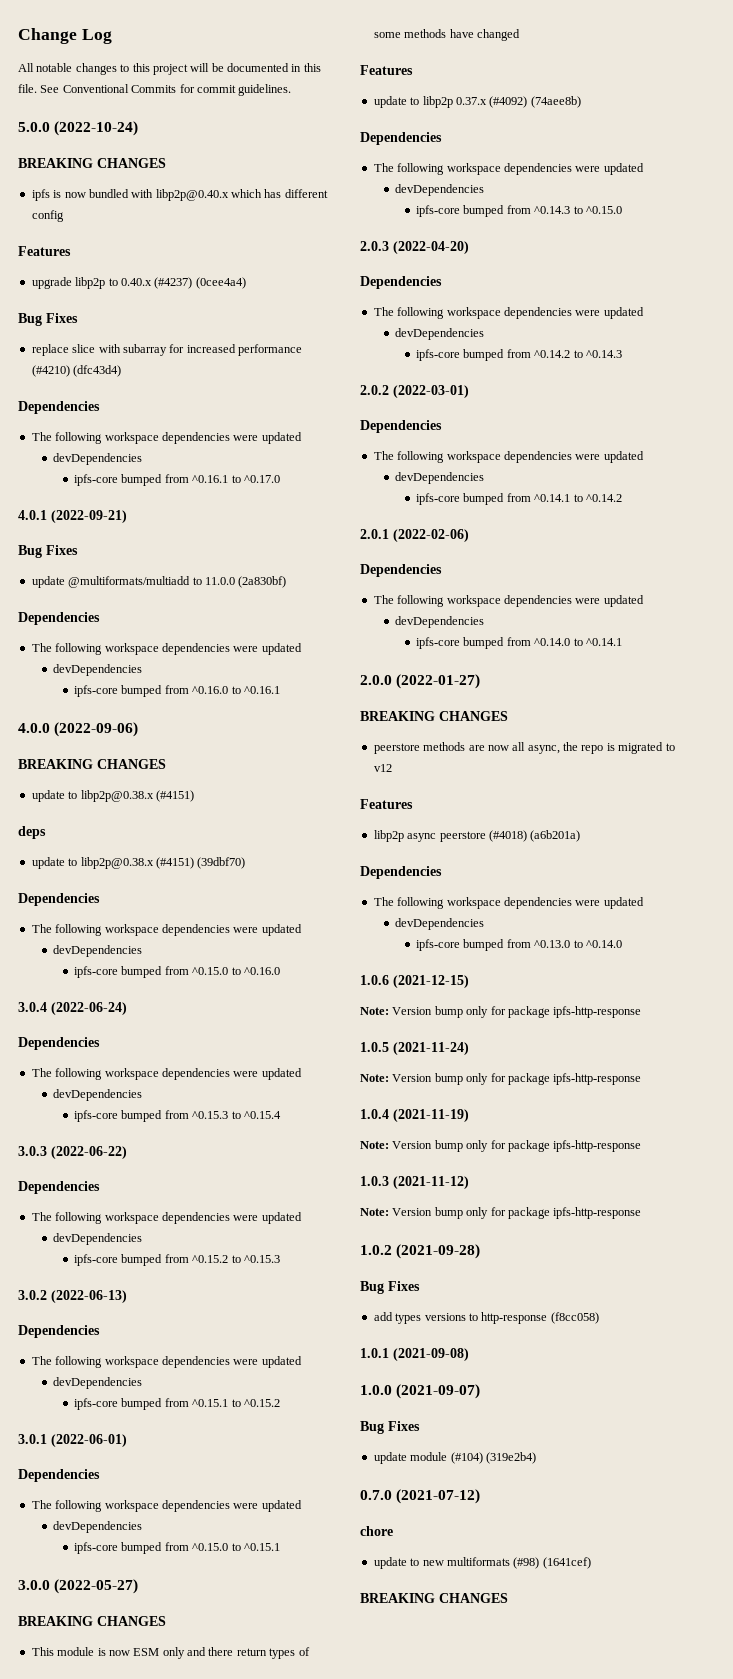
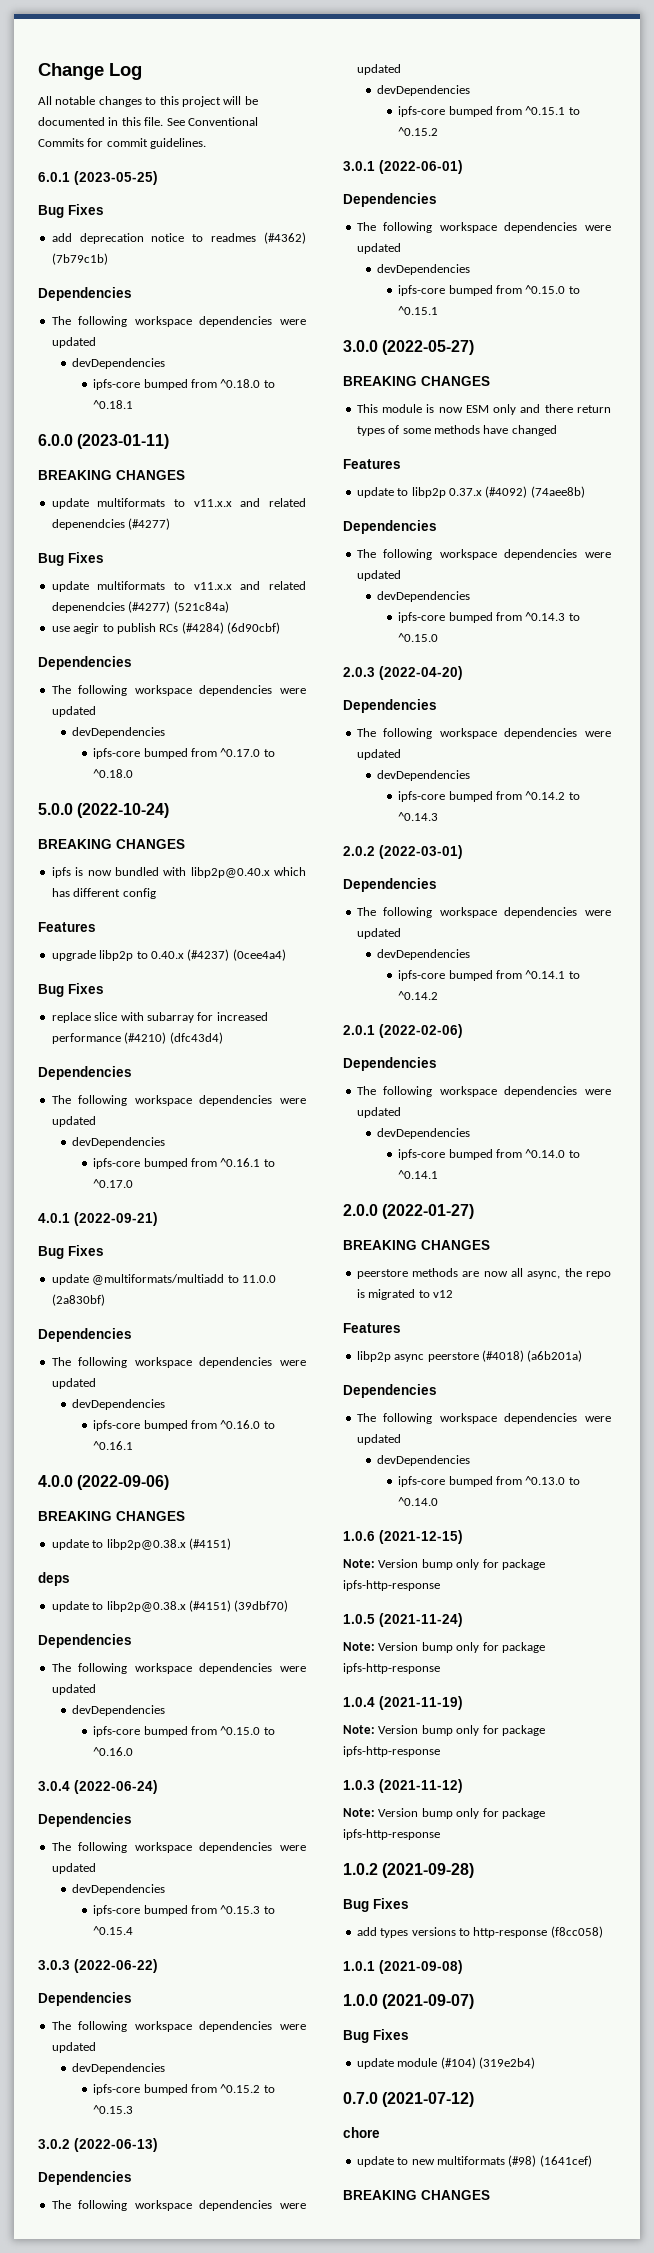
+ 6.0.1 (2023-05-25)
+ Bug Fixes
+ add deprecation notice to readmes (#4362) (7b79c1b)
+ Dependencies
+ The following workspace dependencies were updated
+ devDependencies
+ ipfs-core bumped from ^0.18.0 to ^0.18.1
+ 6.0.0 (2023-01-11)
+ BREAKING CHANGES
+ update multiformats to v11.x.x and related depenendcies (#4277)
+ Bug Fixes
+ update multiformats to v11.x.x and related depenendcies (#4277) (521c84a)
+ use aegir to publish RCs (#4284) (6d90cbf)
+ Dependencies
+ The following workspace dependencies were updated
+ devDependencies
+ ipfs-core bumped from ^0.17.0 to ^0.18.0

